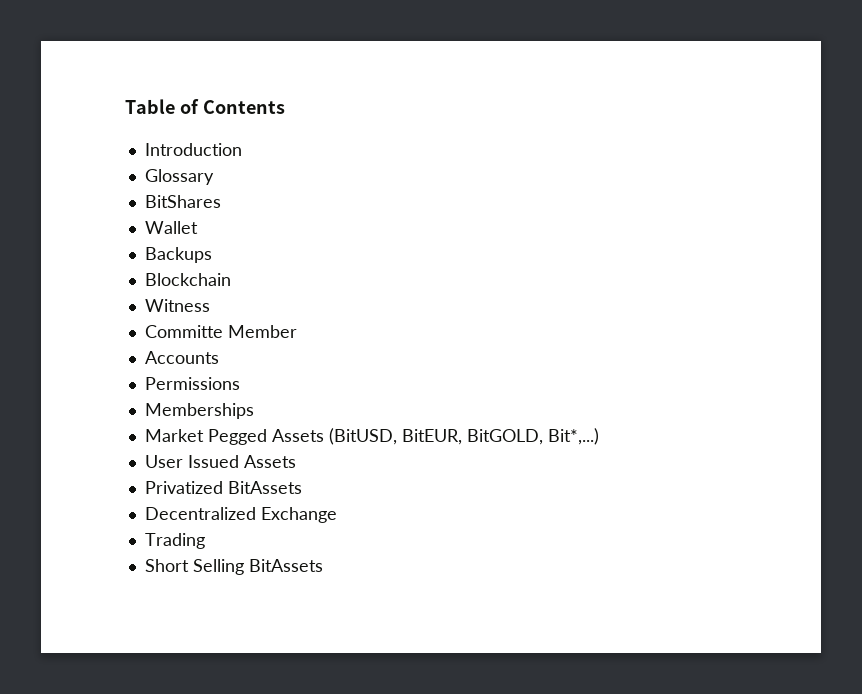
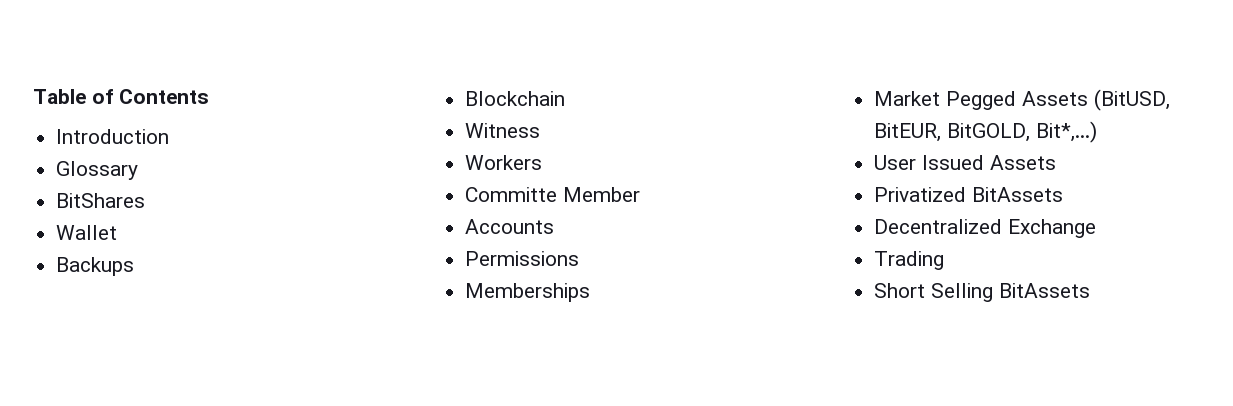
+ Workers

